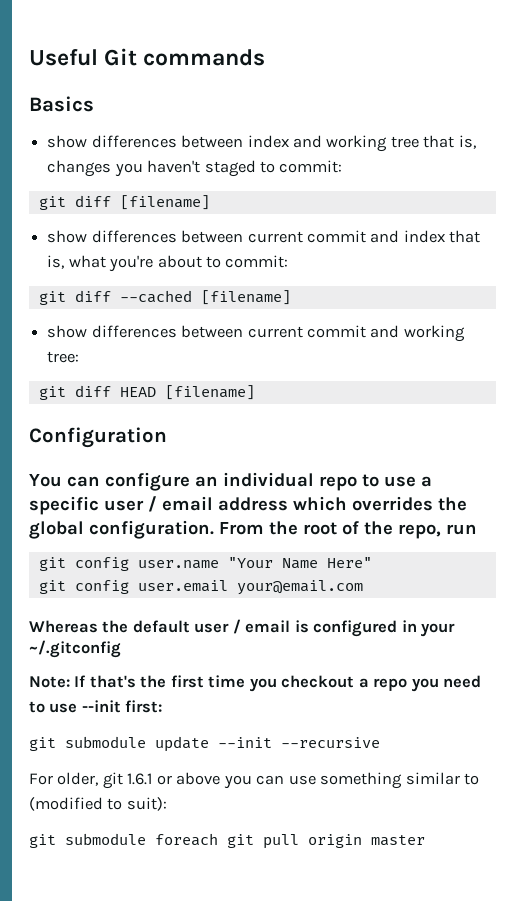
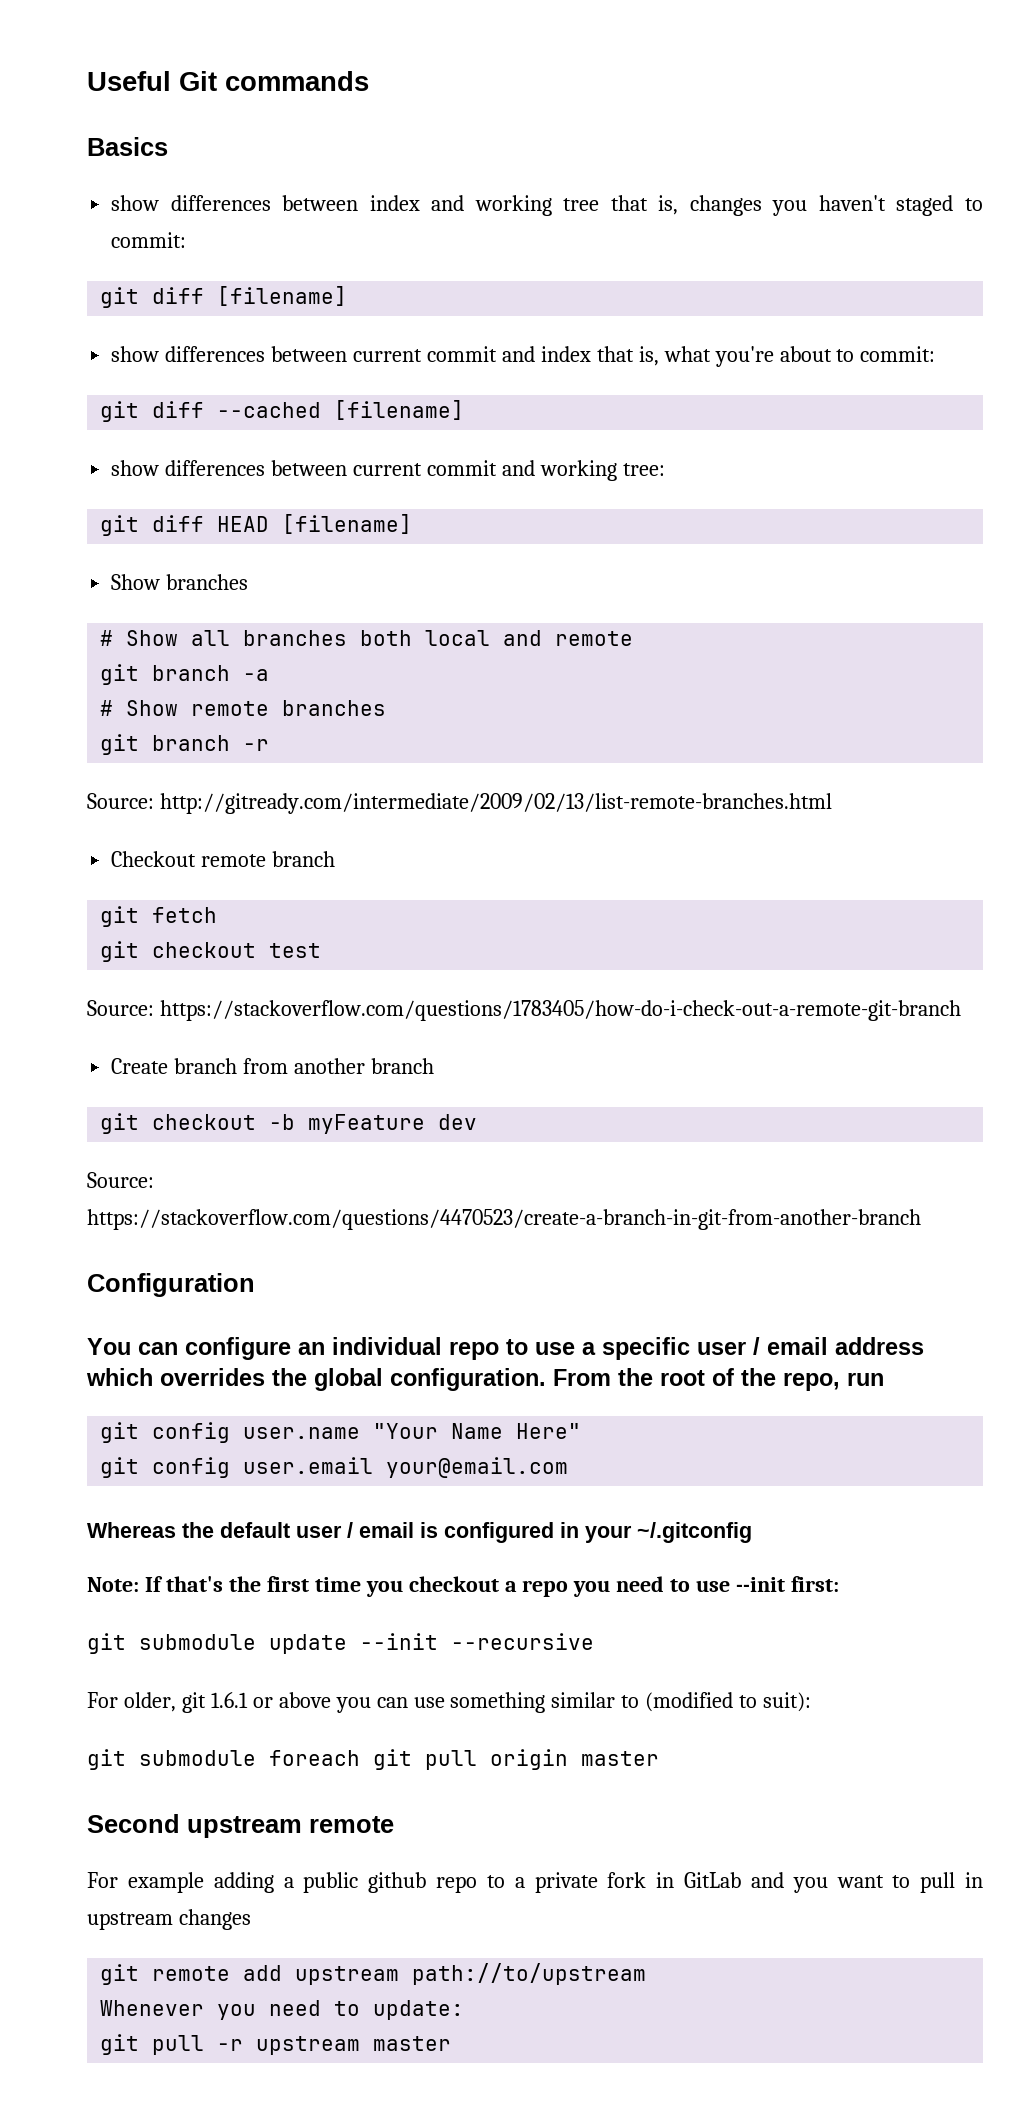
+ Show branches
+ # Show all branches both local and remote
+ git branch -a
+ # Show remote branches
+ git branch -r
+ Source: http://gitready.com/intermediate/2009/02/13/list-remote-branches.html
+ Checkout remote branch
+ git fetch
+ git checkout test
+ Source: https://stackoverflow.com/questions/1783405/how-do-i-check-out-a-remote-git-branch
+ Create branch from another branch
+ git checkout -b myFeature dev
+ Source: https://stackoverflow.com/questions/4470523/create-a-branch-in-git-from-another-branch
+ Second upstream remote
+ For example adding a public github repo to a private fork in GitLab and you want to pull in upstream changes
+ git remote add upstream path://to/upstream
+ Whenever you need to update:
+ git pull -r upstream master

